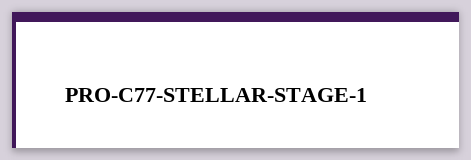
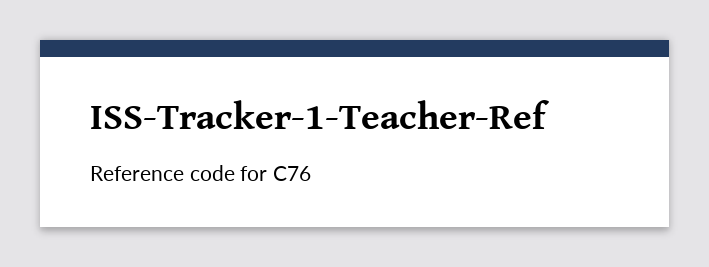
- PRO-C77-STELLAR-STAGE-1
+ ISS-Tracker-1-Teacher-Ref
+ Reference code for C76

